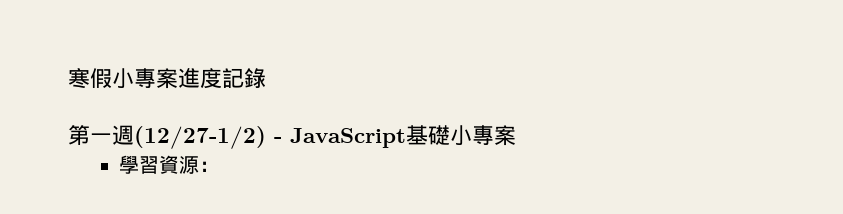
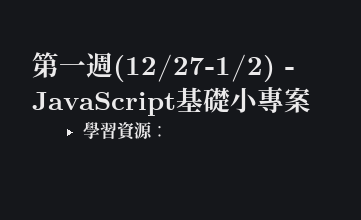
- 寒假小專案進度記錄

